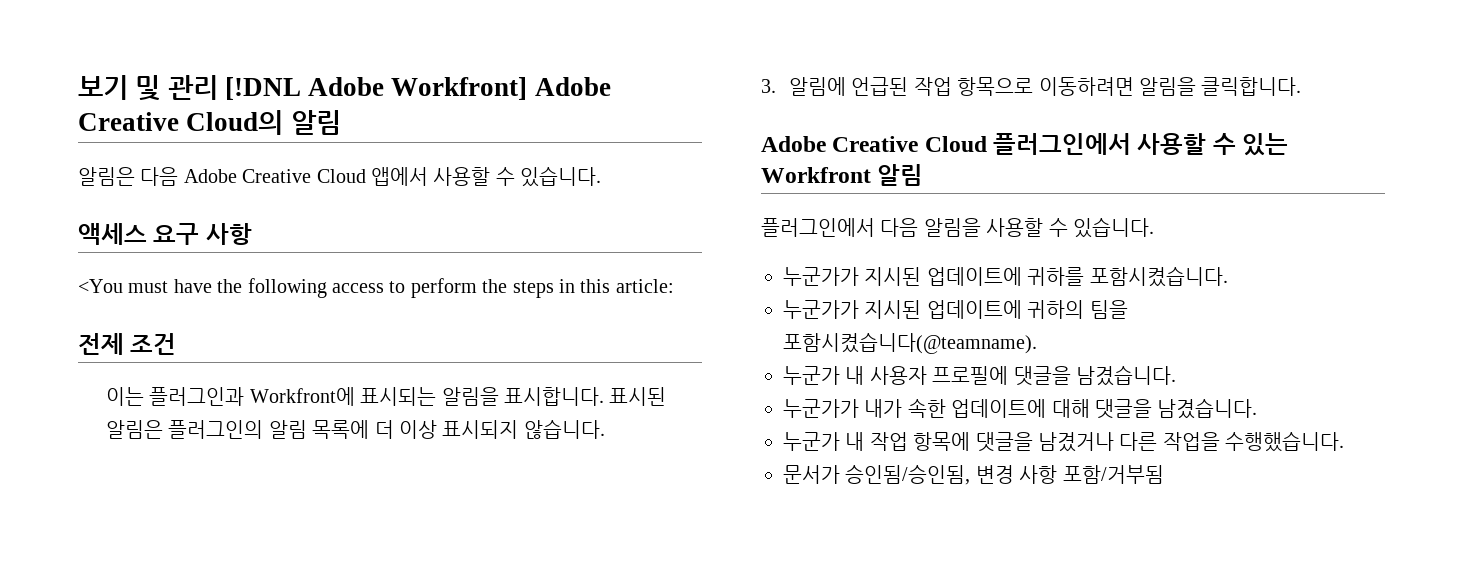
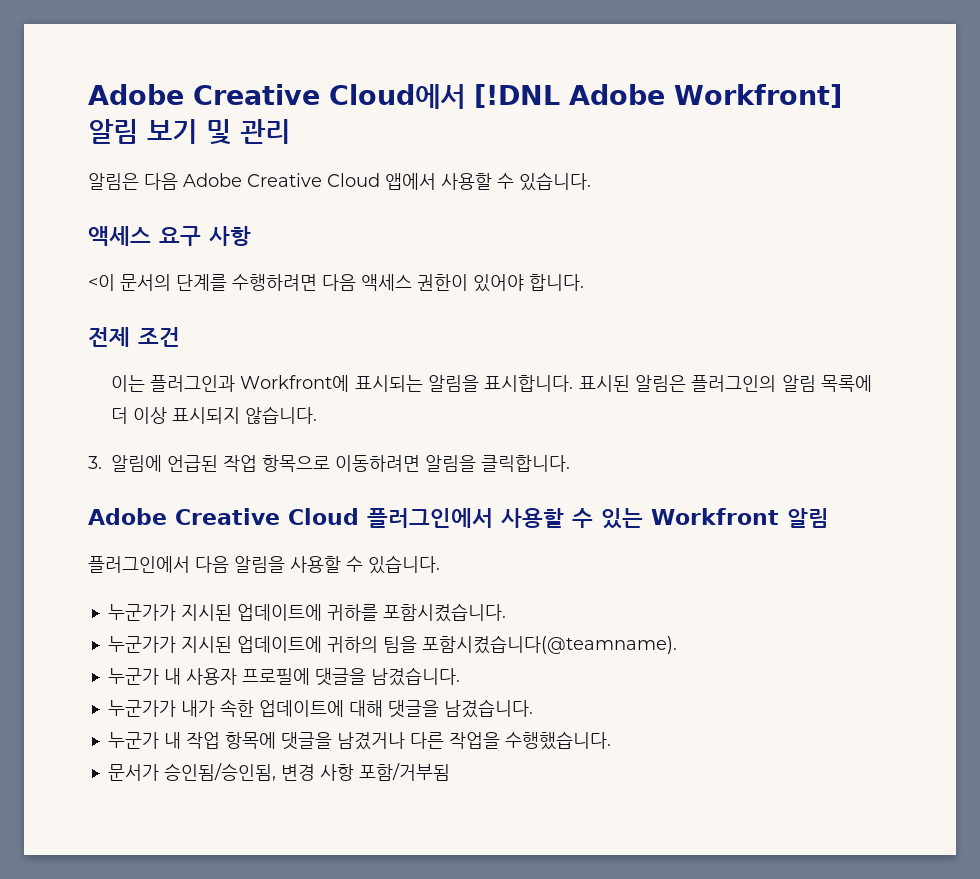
- 보기 및 관리 [!DNL Adobe Workfront] Adobe Creative Cloud의 알림
+ Adobe Creative Cloud에서 [!DNL Adobe Workfront] 알림 보기 및 관리
- <You must have the following access to perform the steps in this article:
+ <이 문서의 단계를 수행하려면 다음 액세스 권한이 있어야 합니다.

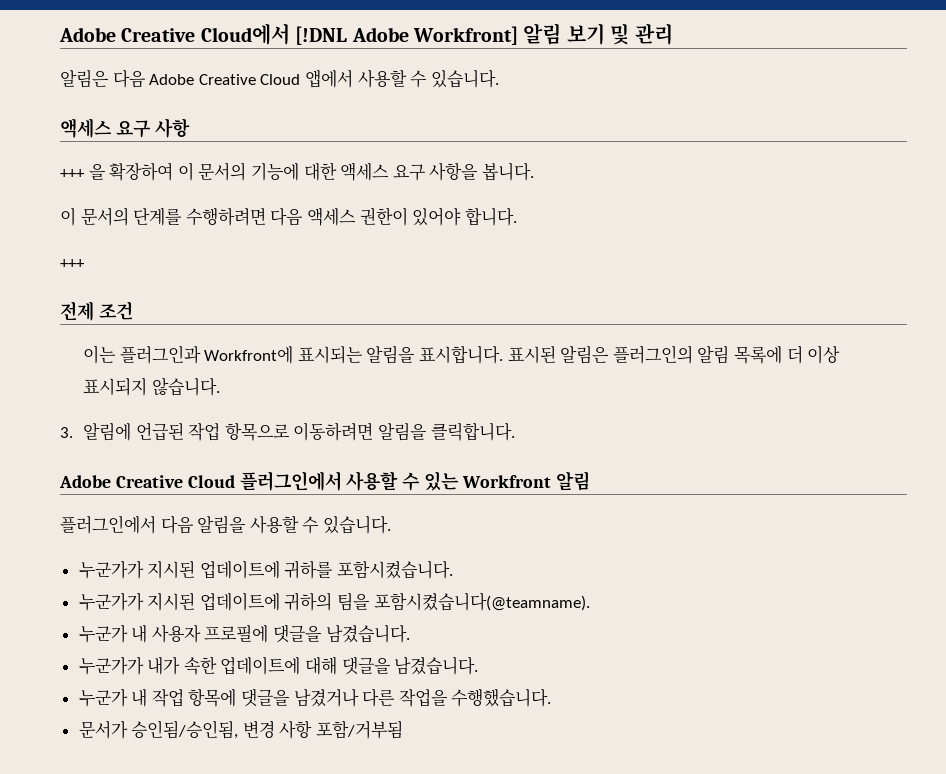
- <이 문서의 단계를 수행하려면 다음 액세스 권한이 있어야 합니다.
+ +++ 을 확장하여 이 문서의 기능에 대한 액세스 요구 사항을 봅니다.
+ 이 문서의 단계를 수행하려면 다음 액세스 권한이 있어야 합니다.
+ +++

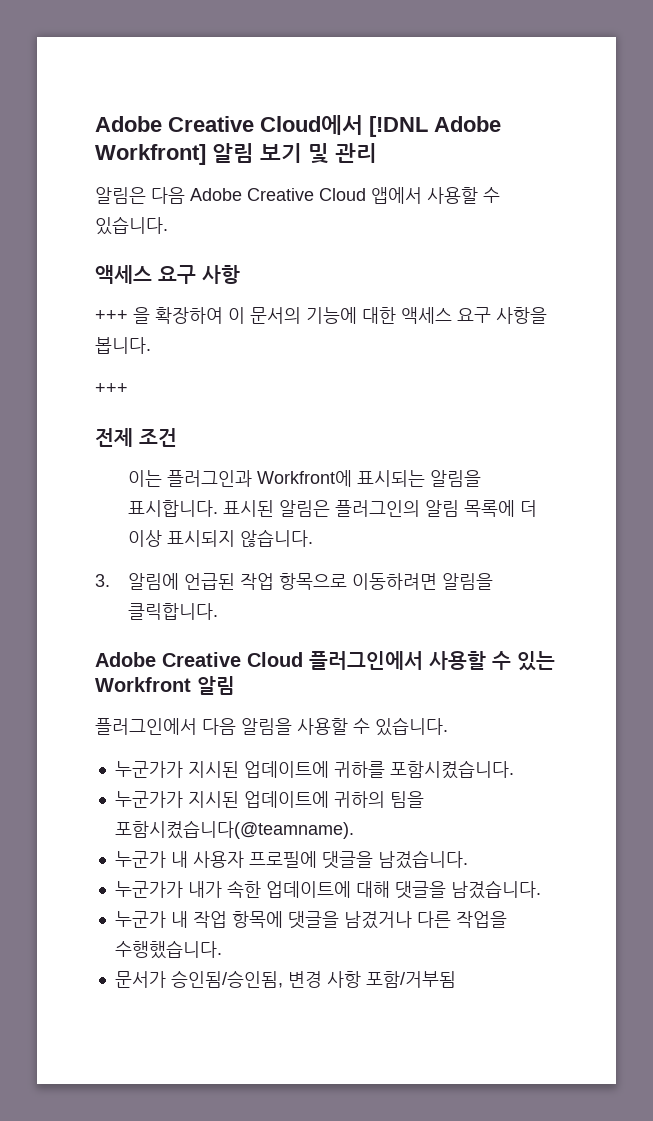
- 이 문서의 단계를 수행하려면 다음 액세스 권한이 있어야 합니다.

